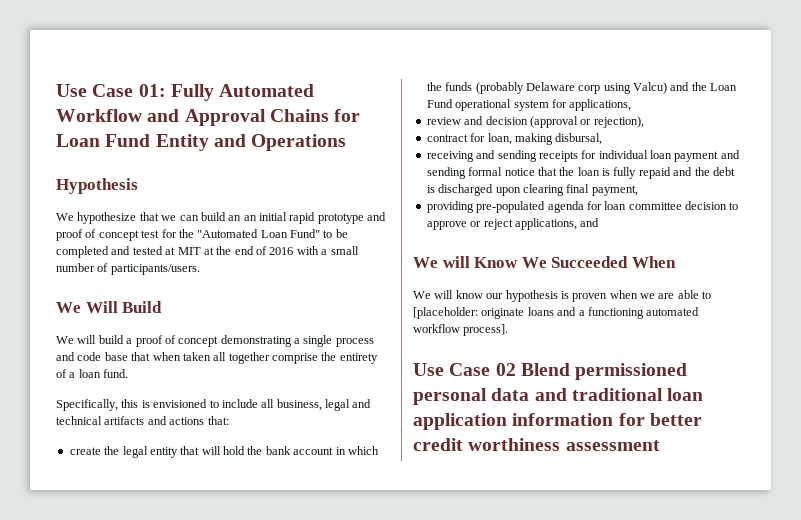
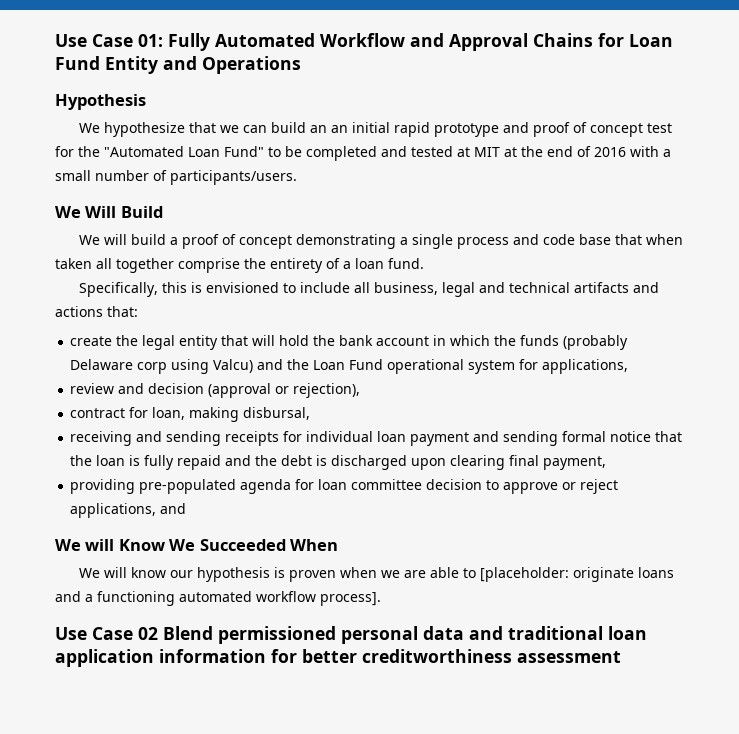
- Use Case 02 Blend permissioned personal data and traditional loan application information for better credit worthiness assessment
+ Use Case 02 Blend permissioned personal data and traditional loan application information for better creditworthiness assessment

